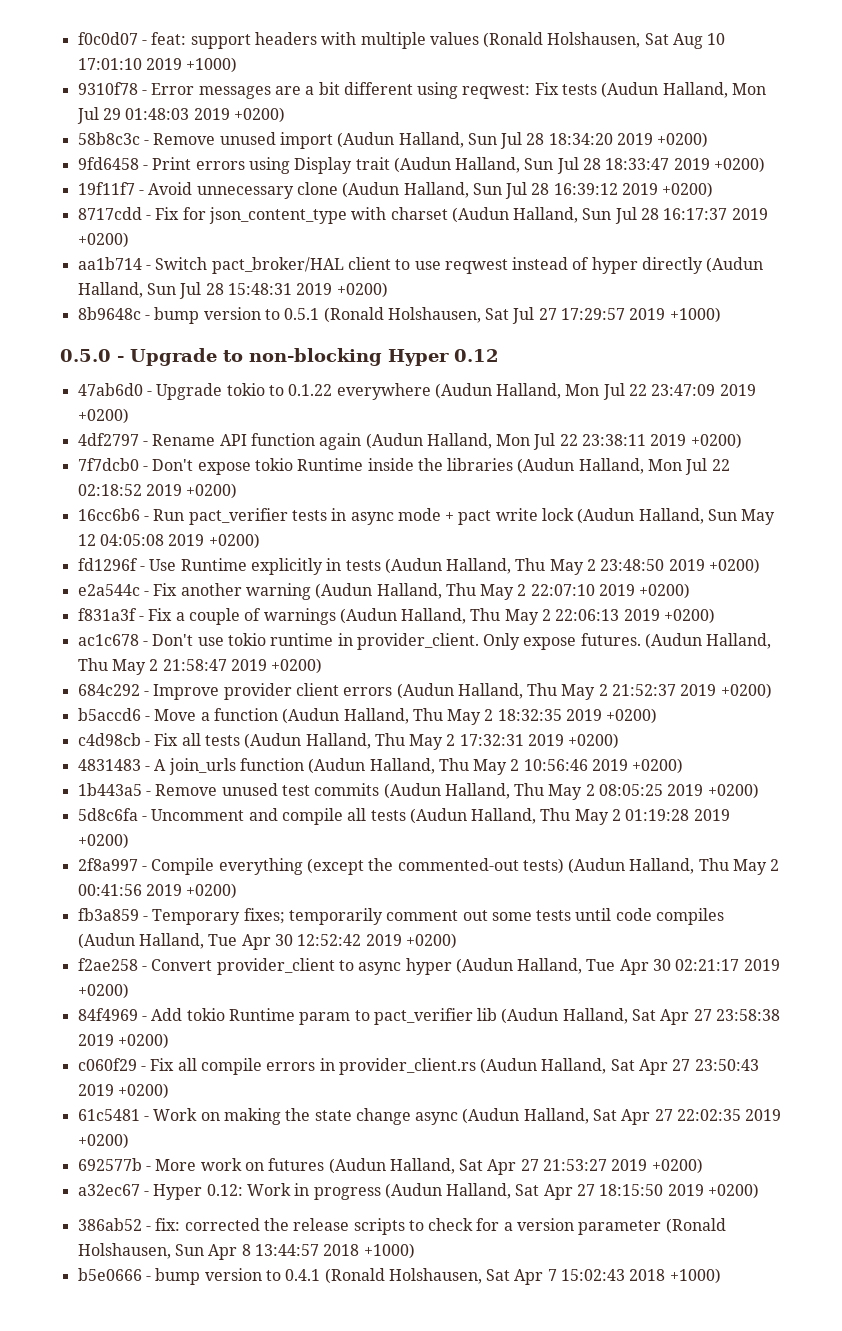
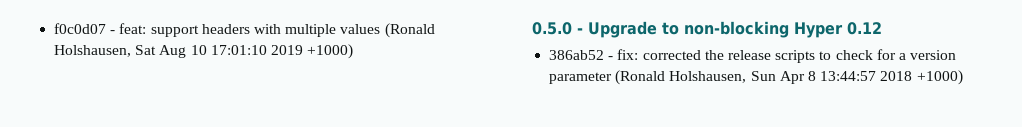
- 9310f78 - Error messages are a bit different using reqwest: Fix tests (Audun Halland, Mon Jul 29 01:48:03 2019 +0200)
- 58b8c3c - Remove unused import (Audun Halland, Sun Jul 28 18:34:20 2019 +0200)
- 9fd6458 - Print errors using Display trait (Audun Halland, Sun Jul 28 18:33:47 2019 +0200)
- 19f11f7 - Avoid unnecessary clone (Audun Halland, Sun Jul 28 16:39:12 2019 +0200)
- 8717cdd - Fix for json_content_type with charset (Audun Halland, Sun Jul 28 16:17:37 2019 +0200)
- aa1b714 - Switch pact_broker/HAL client to use reqwest instead of hyper directly (Audun Halland, Sun Jul 28 15:48:31 2019 +0200)
- 8b9648c - bump version to 0.5.1 (Ronald Holshausen, Sat Jul 27 17:29:57 2019 +1000)
- 47ab6d0 - Upgrade tokio to 0.1.22 everywhere (Audun Halland, Mon Jul 22 23:47:09 2019 +0200)
- 4df2797 - Rename API function again (Audun Halland, Mon Jul 22 23:38:11 2019 +0200)
- 7f7dcb0 - Don't expose tokio Runtime inside the libraries (Audun Halland, Mon Jul 22 02:18:52 2019 +0200)
- 16cc6b6 - Run pact_verifier tests in async mode + pact write lock (Audun Halland, Sun May 12 04:05:08 2019 +0200)
- fd1296f - Use Runtime explicitly in tests (Audun Halland, Thu May 2 23:48:50 2019 +0200)
- e2a544c - Fix another warning (Audun Halland, Thu May 2 22:07:10 2019 +0200)
- f831a3f - Fix a couple of warnings (Audun Halland, Thu May 2 22:06:13 2019 +0200)
- ac1c678 - Don't use tokio runtime in provider_client. Only expose futures. (Audun Halland, Thu May 2 21:58:47 2019 +0200)
- 684c292 - Improve provider client errors (Audun Halland, Thu May 2 21:52:37 2019 +0200)
- b5accd6 - Move a function (Audun Halland, Thu May 2 18:32:35 2019 +0200)
- c4d98cb - Fix all tests (Audun Halland, Thu May 2 17:32:31 2019 +0200)
- 4831483 - A join_urls function (Audun Halland, Thu May 2 10:56:46 2019 +0200)
- 1b443a5 - Remove unused test commits (Audun Halland, Thu May 2 08:05:25 2019 +0200)
- 5d8c6fa - Uncomment and compile all tests (Audun Halland, Thu May 2 01:19:28 2019 +0200)
- 2f8a997 - Compile everything (except the commented-out tests) (Audun Halland, Thu May 2 00:41:56 2019 +0200)
- fb3a859 - Temporary fixes; temporarily comment out some tests until code compiles (Audun Halland, Tue Apr 30 12:52:42 2019 +0200)
- f2ae258 - Convert provider_client to async hyper (Audun Halland, Tue Apr 30 02:21:17 2019 +0200)
- 84f4969 - Add tokio Runtime param to pact_verifier lib (Audun Halland, Sat Apr 27 23:58:38 2019 +0200)
- c060f29 - Fix all compile errors in provider_client.rs (Audun Halland, Sat Apr 27 23:50:43 2019 +0200)
- 61c5481 - Work on making the state change async (Audun Halland, Sat Apr 27 22:02:35 2019 +0200)
- 692577b - More work on futures (Audun Halland, Sat Apr 27 21:53:27 2019 +0200)
- a32ec67 - Hyper 0.12: Work in progress (Audun Halland, Sat Apr 27 18:15:50 2019 +0200)
- b5e0666 - bump version to 0.4.1 (Ronald Holshausen, Sat Apr 7 15:02:43 2018 +1000)

